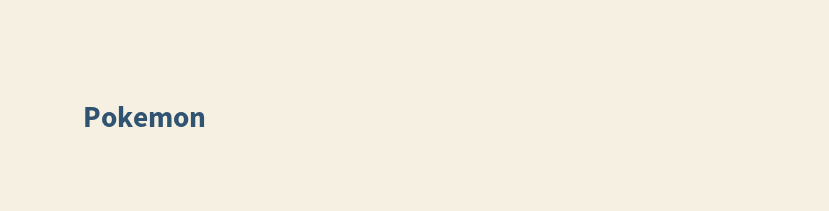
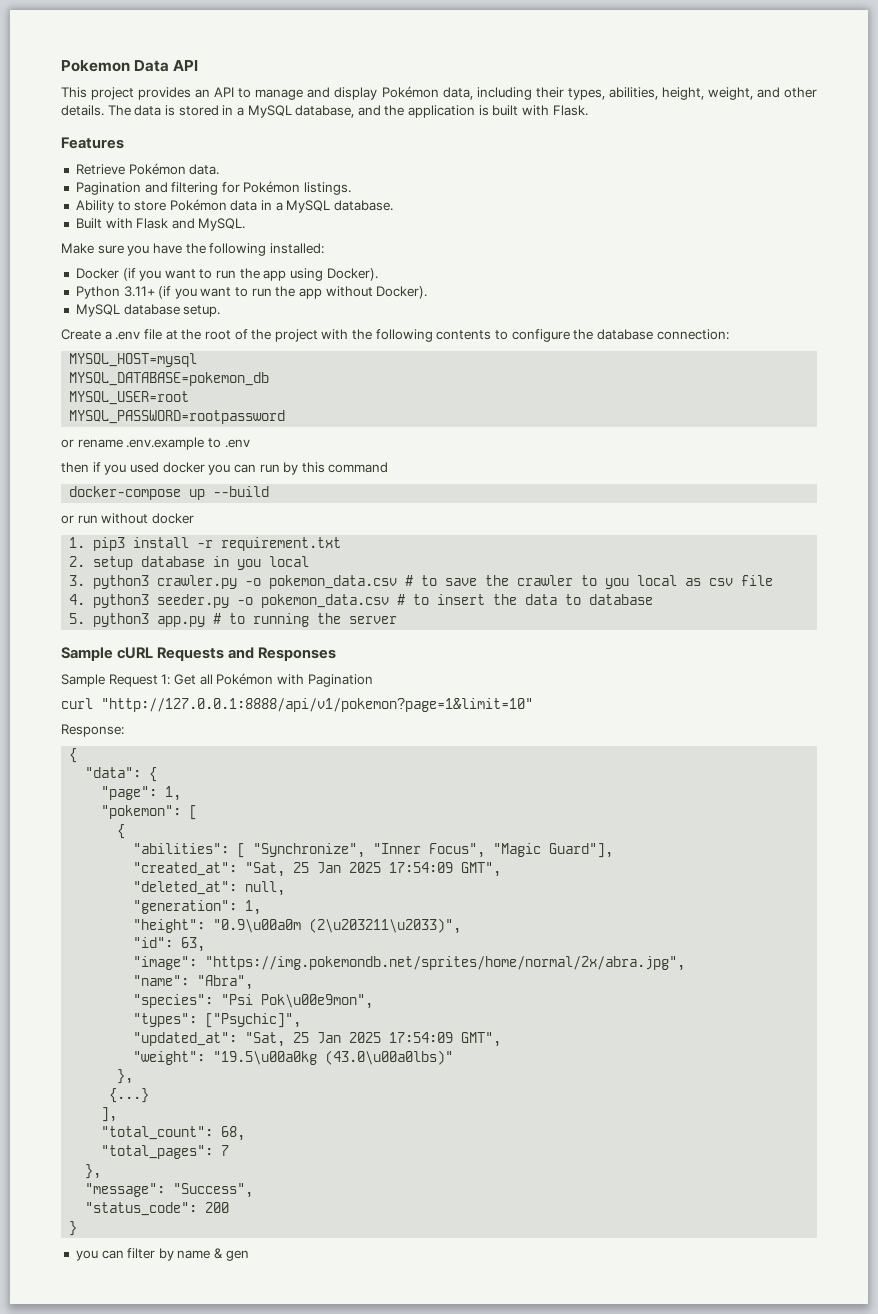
- Pokemon
+ Pokemon Data API
+ This project provides an API to manage and display Pokémon data, including their types, abilities, height, weight, and other details. The data is stored in a MySQL database, and the application is built with Flask.
+ Features
+ Retrieve Pokémon data.
+ Pagination and filtering for Pokémon listings.
+ Ability to store Pokémon data in a MySQL database.
+ Built with Flask and MySQL.
+ Make sure you have the following installed:
+ Docker (if you want to run the app using Docker).
+ Python 3.11+ (if you want to run the app without Docker).
+ MySQL database setup.
+ Create a .env file at the root of the project with the following contents to configure the database connection:
+ MYSQL_HOST=mysql
+ MYSQL_DATABASE=pokemon_db
+ MYSQL_USER=root
+ MYSQL_PASSWORD=rootpassword
+ or rename .env.example to .env
+ then if you used docker you can run by this command
+ docker-compose up --build
+ or run without docker
+ 1. pip3 install -r requirement.txt
+ 2. setup database in you local
+ 3. python3 crawler.py -o pokemon_data.csv # to save the crawler to you local as csv file
+ 4. python3 seeder.py -o pokemon_data.csv # to insert the data to database
+ 5. python3 app.py # to running the server
+ Sample cURL Requests and Responses
+ Sample Request 1: Get all Pokémon with Pagination
+ curl "http://127.0.0.1:8888/api/v1/pokemon?page=1&limit=10"
+ Response:
+ {
+ "data": {
+ "page": 1,
+ "pokemon": [
+ {
+ "abilities": [ "Synchronize", "Inner Focus", "Magic Guard"],
+ "created_at": "Sat, 25 Jan 2025 17:54:09 GMT",
+ "deleted_at": null,
+ "generation": 1,
+ "height": "0.9\u00a0m (2\u203211\u2033)",
+ "id": 63,
+ "image": "https://img.pokemondb.net/sprites/home/normal/2x/abra.jpg",
+ "name": "Abra",
+ "species": "Psi Pok\u00e9mon",
+ "types": ["Psychic]",
+ "updated_at": "Sat, 25 Jan 2025 17:54:09 GMT",
+ "weight": "19.5\u00a0kg (43.0\u00a0lbs)"
+ },
+ {...}
+ ],
+ "total_count": 68,
+ "total_pages": 7
+ },
+ "message": "Success",
+ "status_code": 200
+ }
+ you can filter by name & gen

